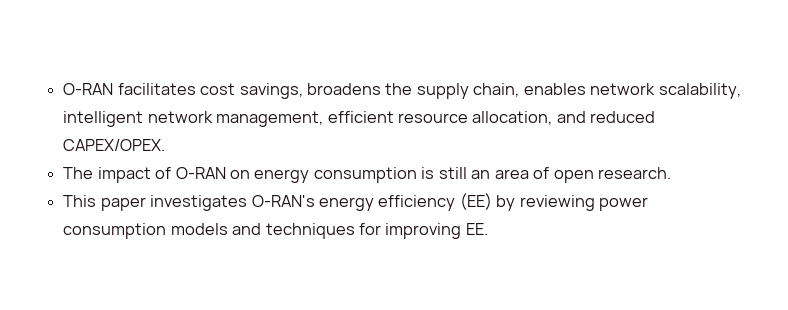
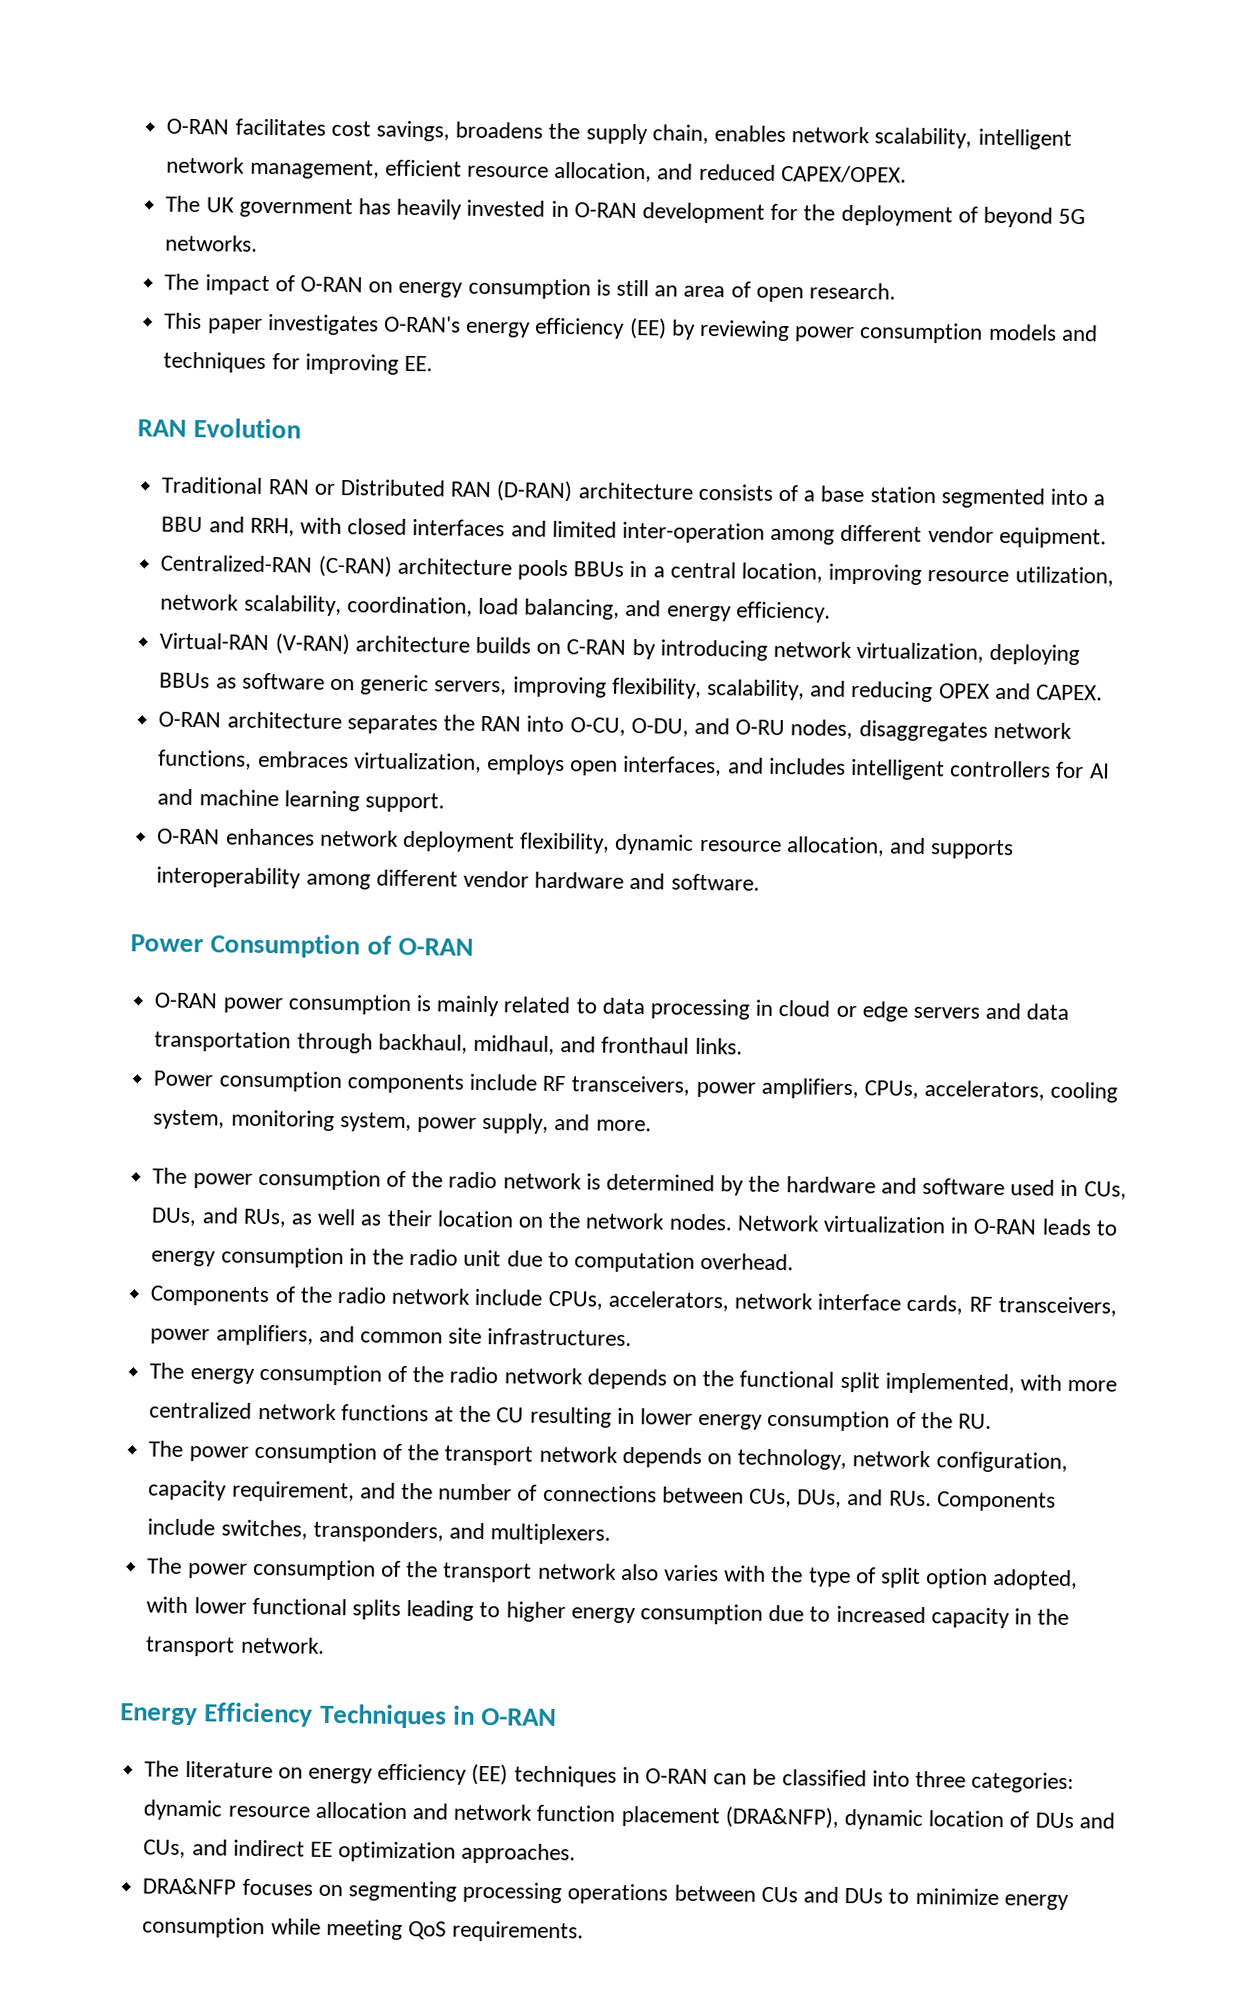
+ The UK government has heavily invested in O-RAN development for the deployment of beyond 5G networks.
+ RAN Evolution
+ Traditional RAN or Distributed RAN (D-RAN) architecture consists of a base station segmented into a BBU and RRH, with closed interfaces and limited inter-operation among different vendor equipment.
+ Centralized-RAN (C-RAN) architecture pools BBUs in a central location, improving resource utilization, network scalability, coordination, load balancing, and energy efficiency.
+ Virtual-RAN (V-RAN) architecture builds on C-RAN by introducing network virtualization, deploying BBUs as software on generic servers, improving flexibility, scalability, and reducing OPEX and CAPEX.
+ O-RAN architecture separates the RAN into O-CU, O-DU, and O-RU nodes, disaggregates network functions, embraces virtualization, employs open interfaces, and includes intelligent controllers for AI and machine learning support.
+ O-RAN enhances network deployment flexibility, dynamic resource allocation, and supports interoperability among different vendor hardware and software.
+ Power Consumption of O-RAN
+ O-RAN power consumption is mainly related to data processing in cloud or edge servers and data transportation through backhaul, midhaul, and fronthaul links.
+ Power consumption components include RF transceivers, power amplifiers, CPUs, accelerators, cooling system, monitoring system, power supply, and more.
+ The power consumption of the radio network is determined by the hardware and software used in CUs, DUs, and RUs, as well as their location on the network nodes. Network virtualization in O-RAN leads to energy consumption in the radio unit due to computation overhead.
+ Components of the radio network include CPUs, accelerators, network interface cards, RF transceivers, power amplifiers, and common site infrastructures.
+ The energy consumption of the radio network depends on the functional split implemented, with more centralized network functions at the CU resulting in lower energy consumption of the RU.
+ The power consumption of the transport network depends on technology, network configuration, capacity requirement, and the number of connections between CUs, DUs, and RUs. Components include switches, transponders, and multiplexers.
+ The power consumption of the transport network also varies with the type of split option adopted, with lower functional splits leading to higher energy consumption due to increased capacity in the transport network.
+ Energy Efficiency Techniques in O-RAN
+ The literature on energy efficiency (EE) techniques in O-RAN can be classified into three categories: dynamic resource allocation and network function placement (DRA&NFP), dynamic location of DUs and CUs, and indirect EE optimization approaches.
+ DRA&NFP focuses on segmenting processing operations between CUs and DUs to minimize energy consumption while meeting QoS requirements.

